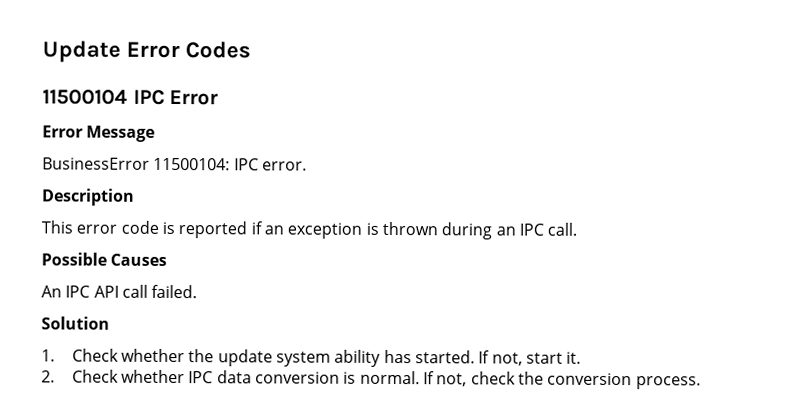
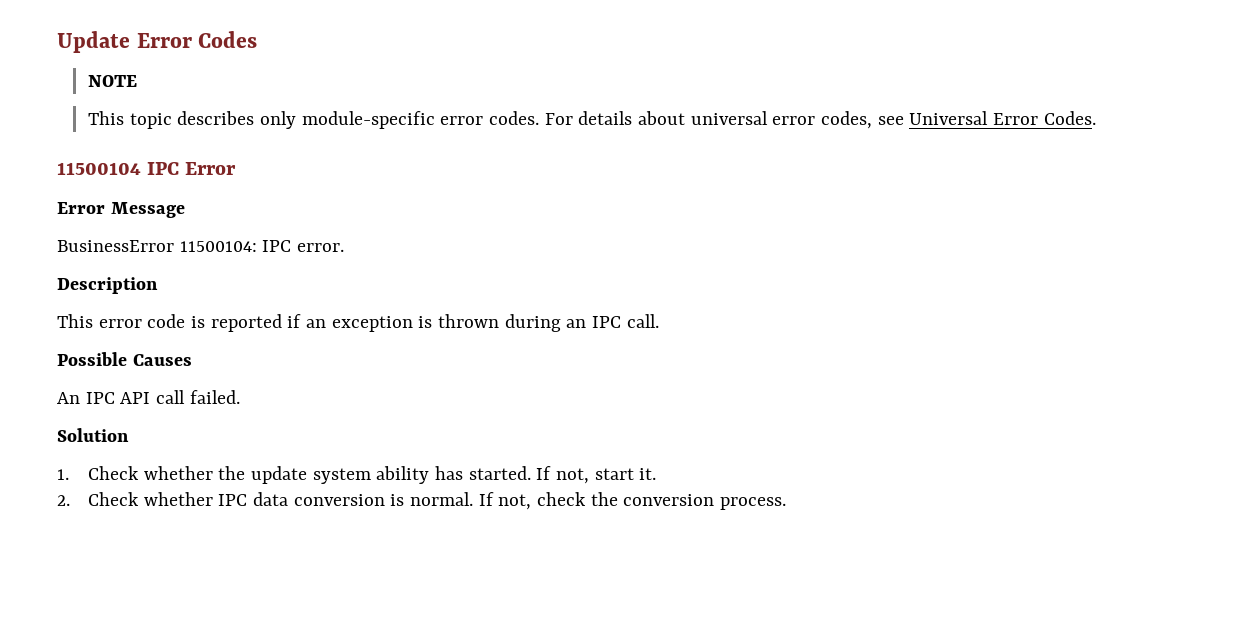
+ NOTE
+ This topic describes only module-specific error codes. For details about universal error codes, see Universal Error Codes.

